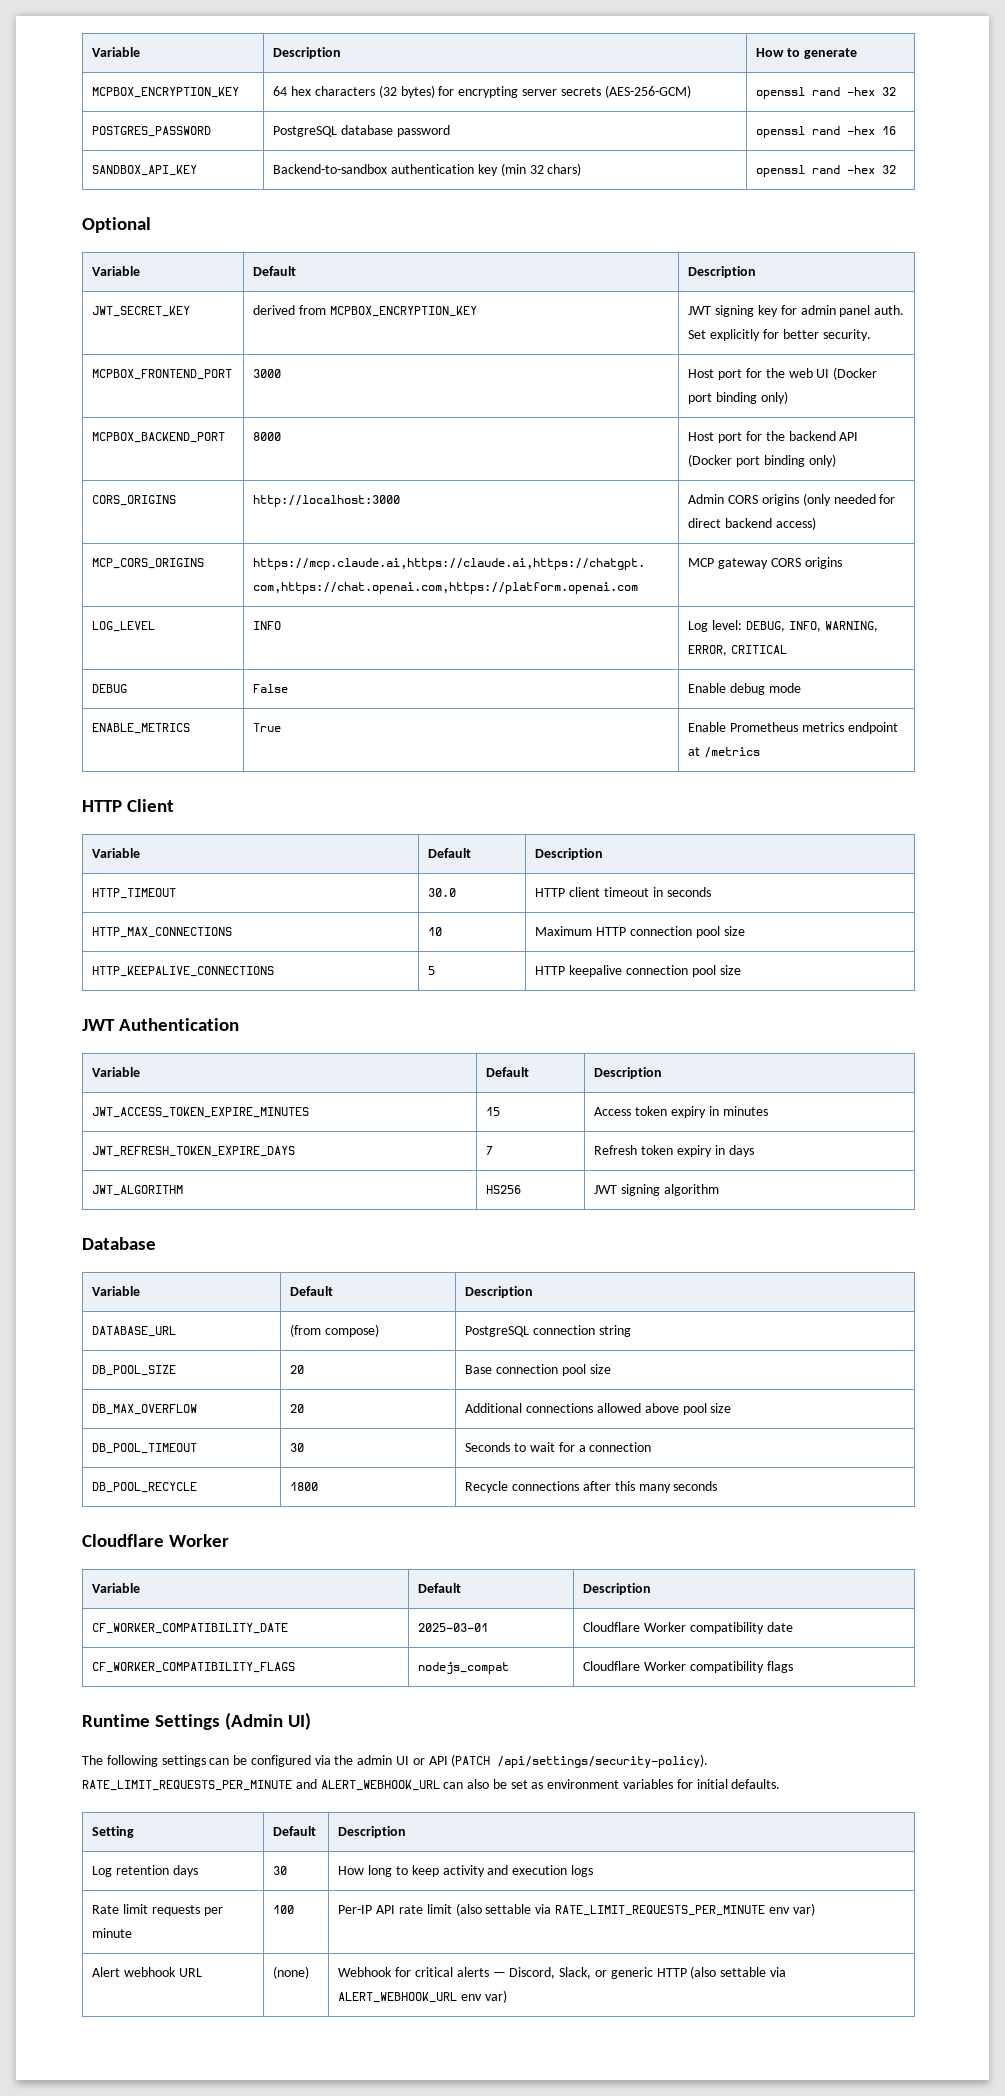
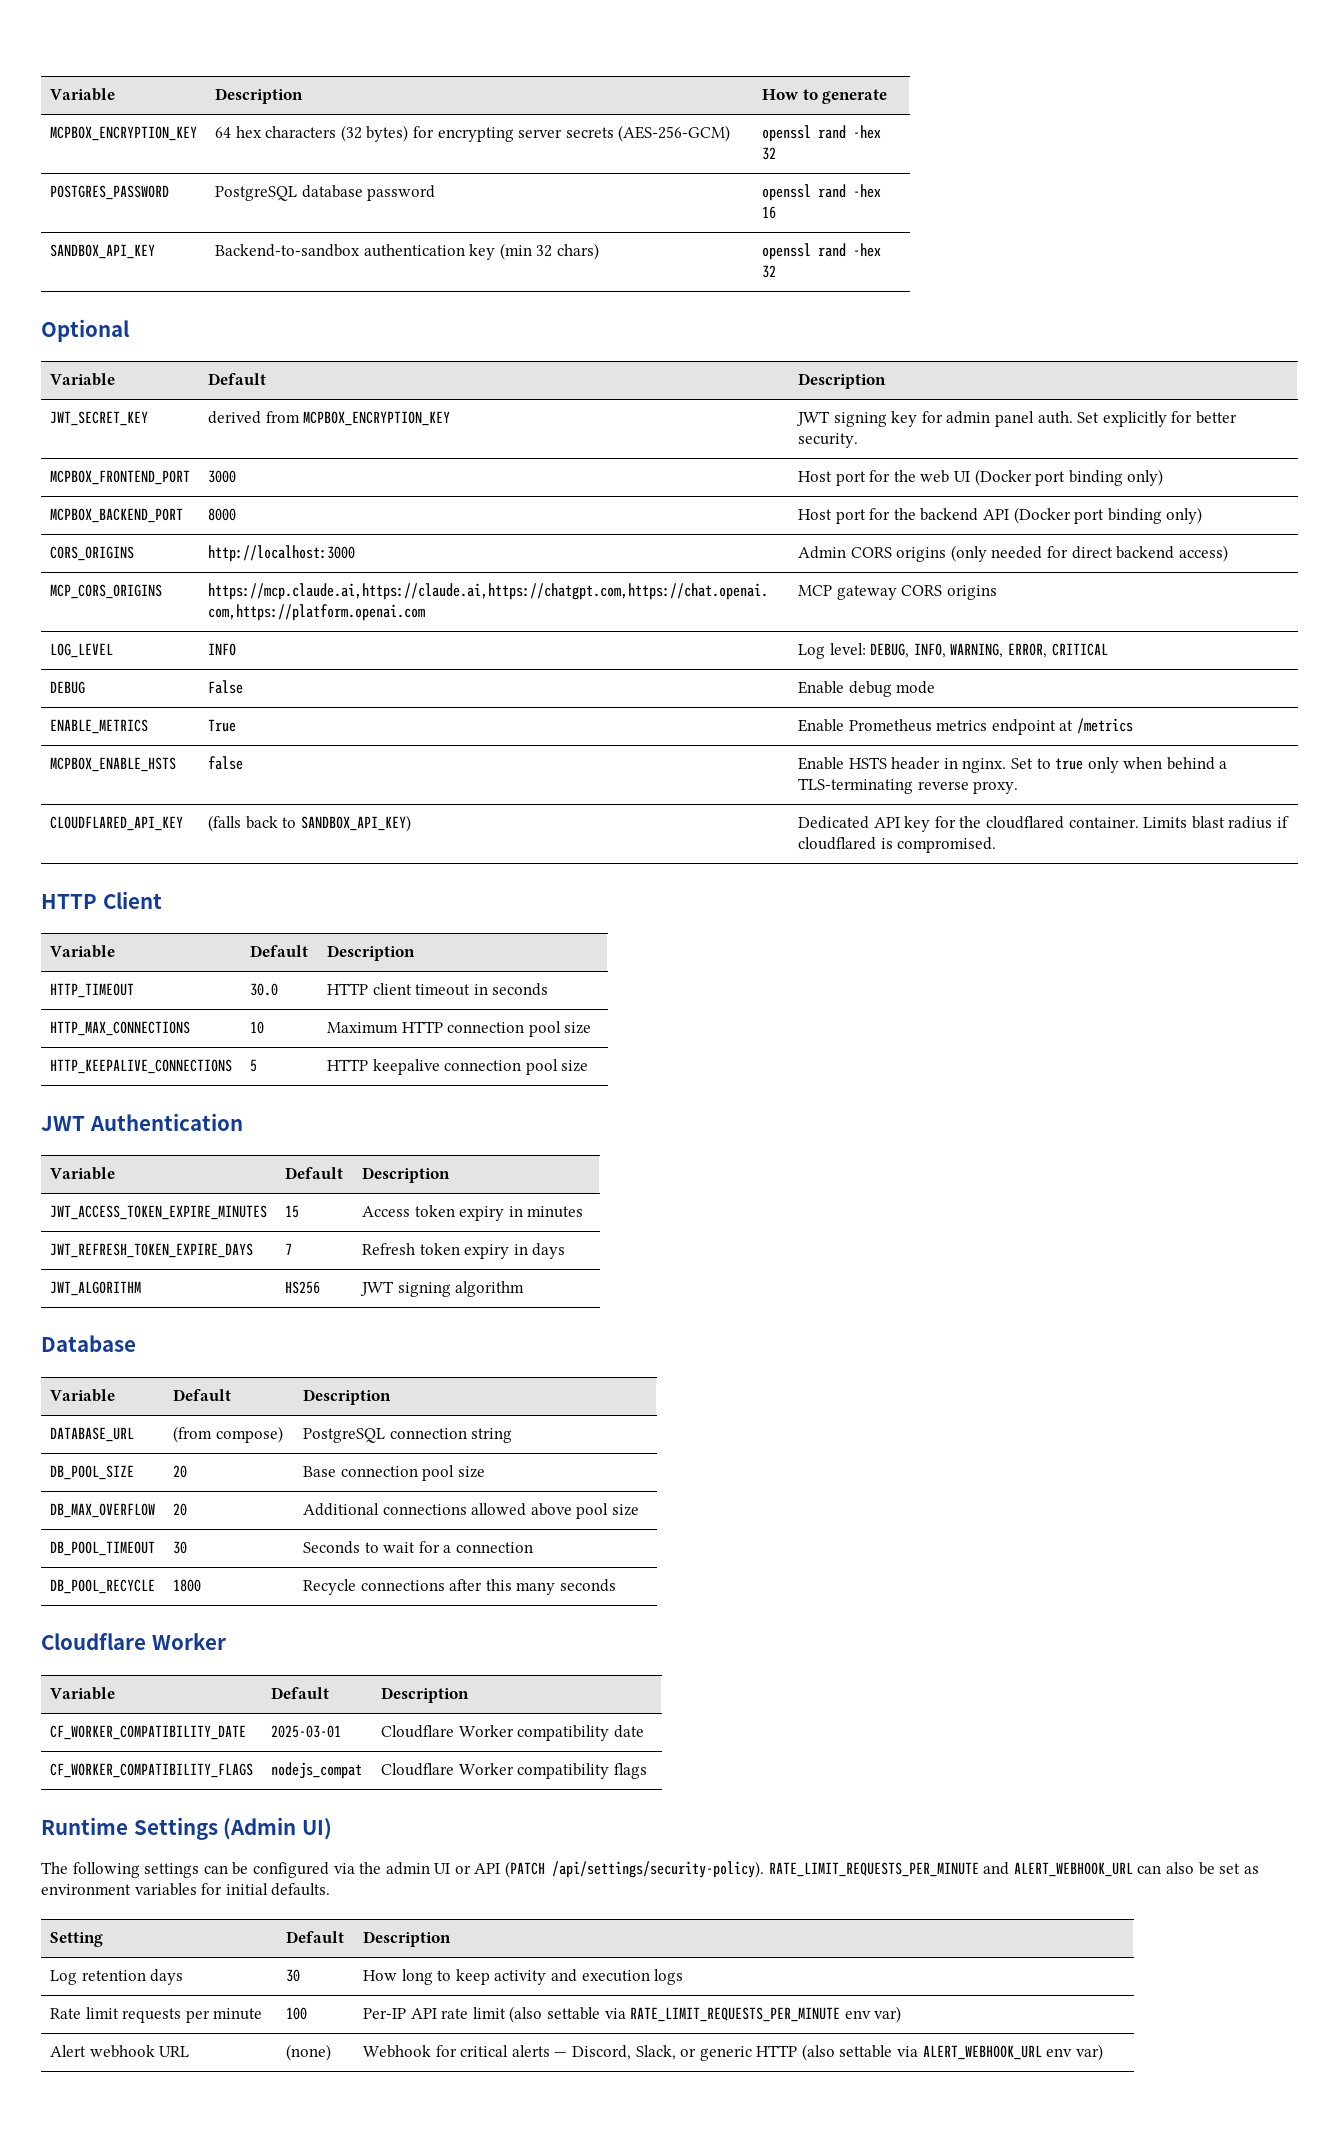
+ MCPBOX_ENABLE_HSTS | false | Enable HSTS header in nginx. Set to true only when behind a TLS-terminating reverse proxy.
+ CLOUDFLARED_API_KEY | (falls back to SANDBOX_API_KEY) | Dedicated API key for the cloudflared container. Limits blast radius if cloudflared is compromised.

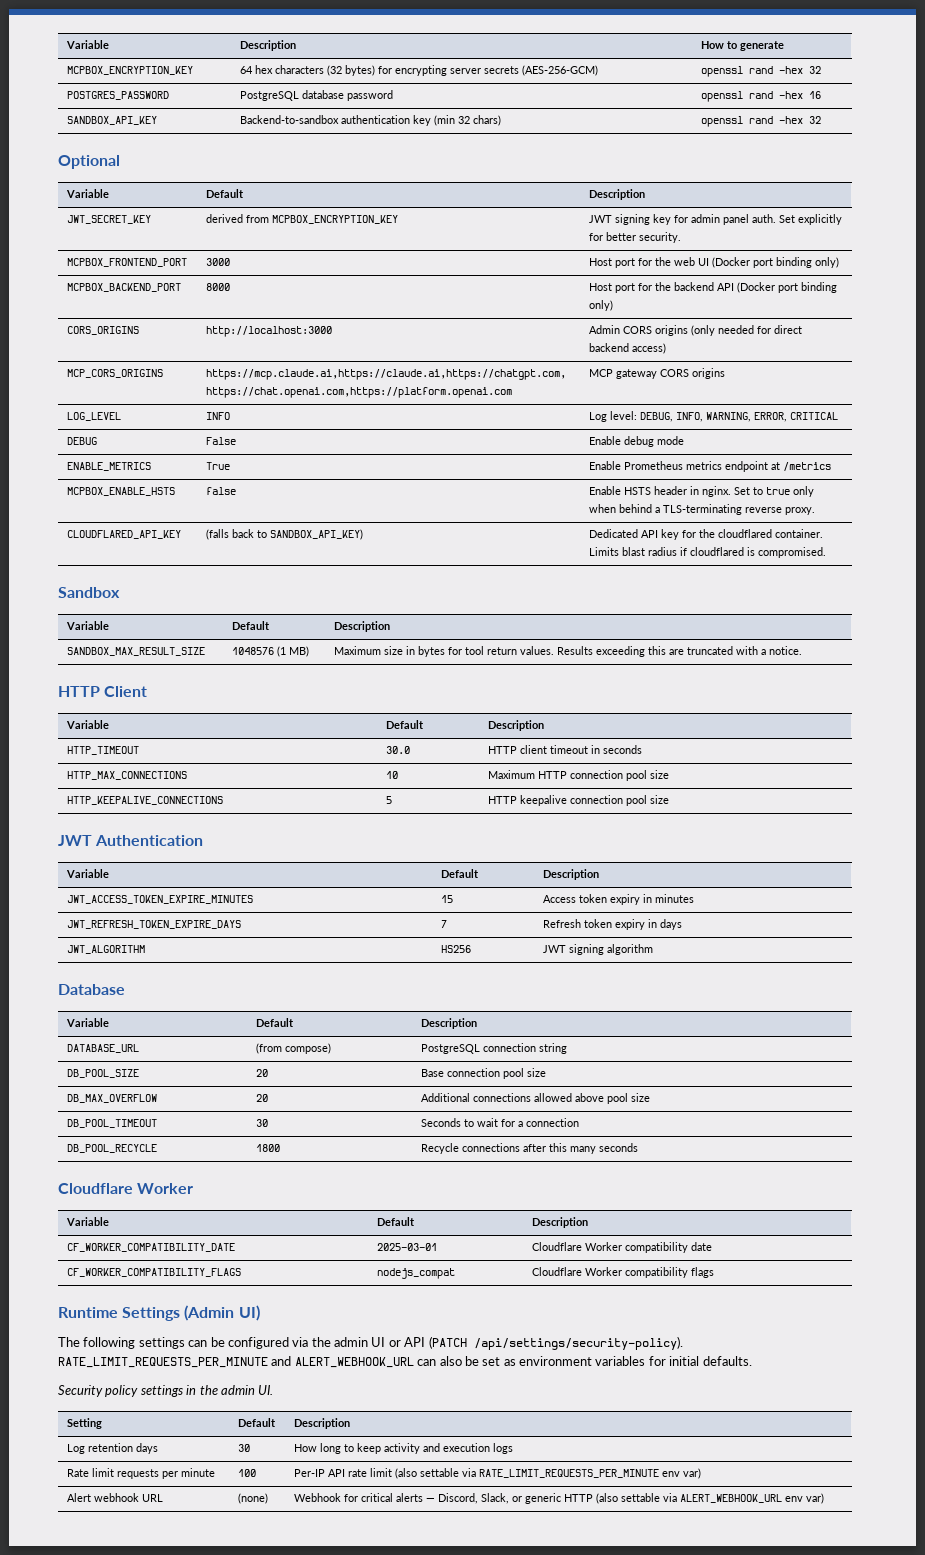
+ Sandbox
+ Variable | Default | Description
+ SANDBOX_MAX_RESULT_SIZE | 1048576 (1 MB) | Maximum size in bytes for tool return values. Results exceeding this are truncated with a notice.
+ Security policy settings in the admin UI.

